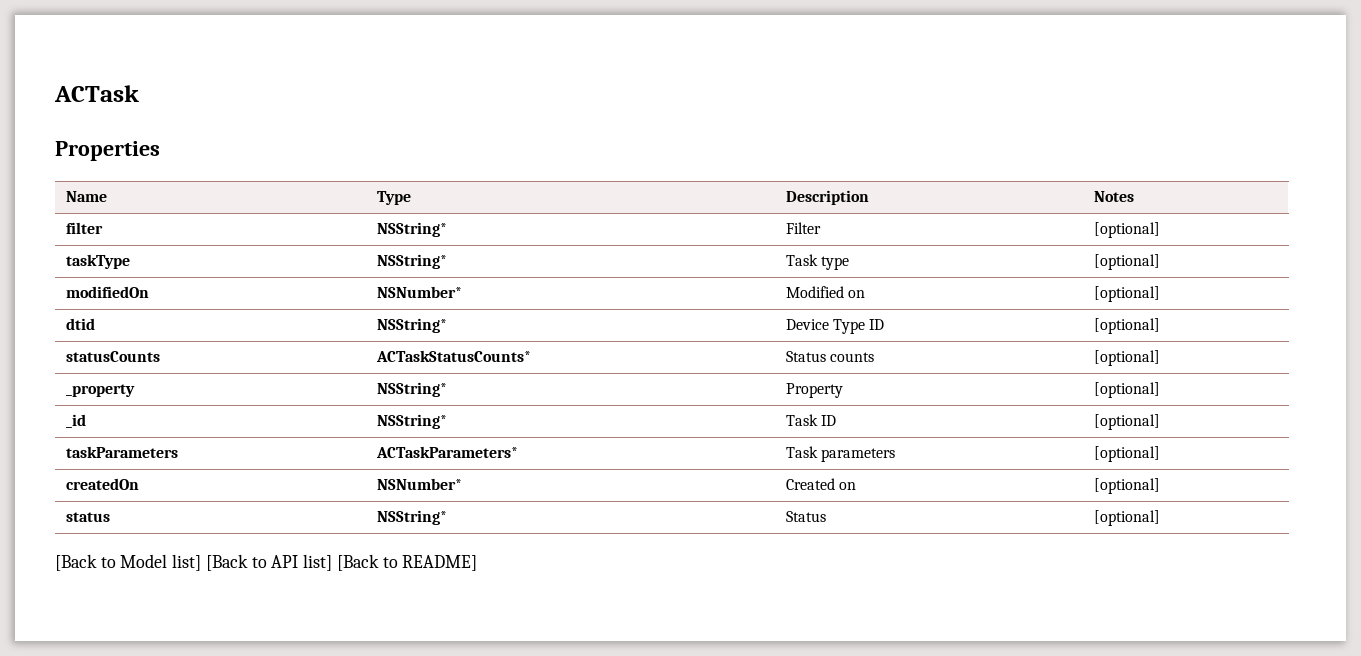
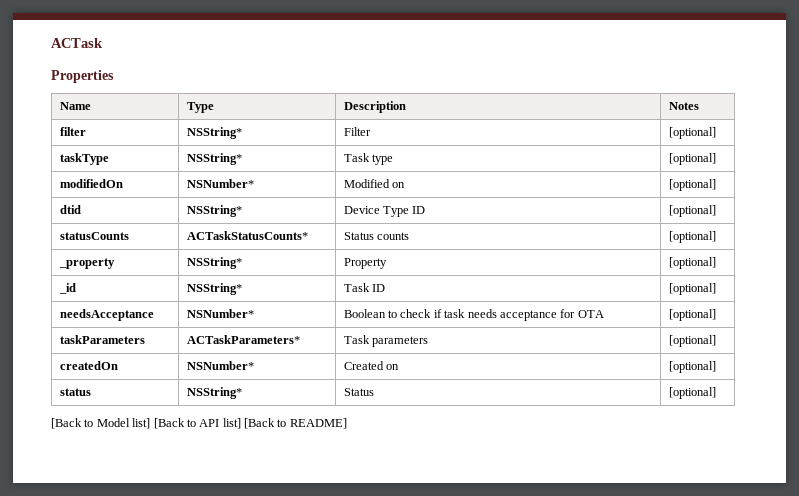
+ needsAcceptance | NSNumber* | Boolean to check if task needs acceptance for OTA | [optional]

